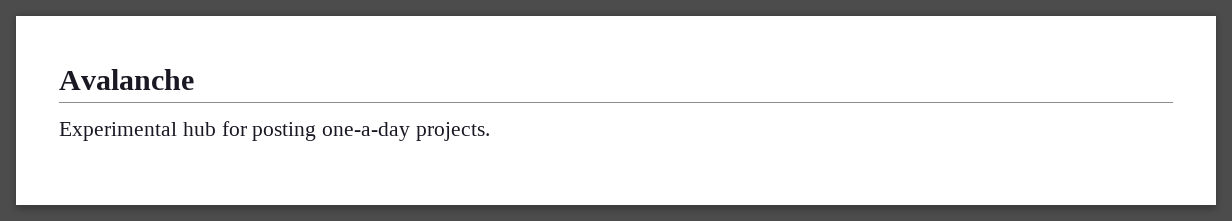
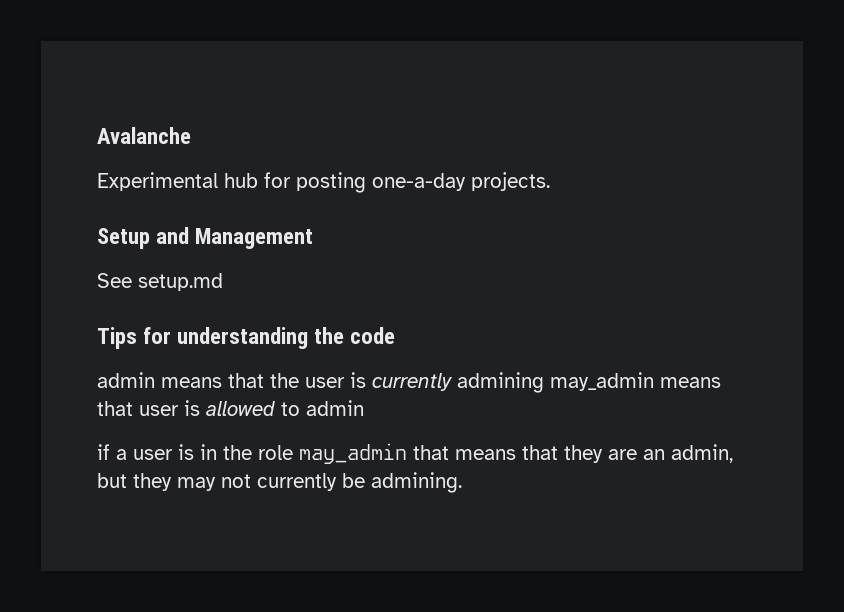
+ Setup and Management
+ See setup.md
+ Tips for understanding the code
+ admin means that the user is currently admining may_admin means that user is allowed to admin
+ if a user is in the role may_admin that means that they are an admin, but they may not currently be admining.

